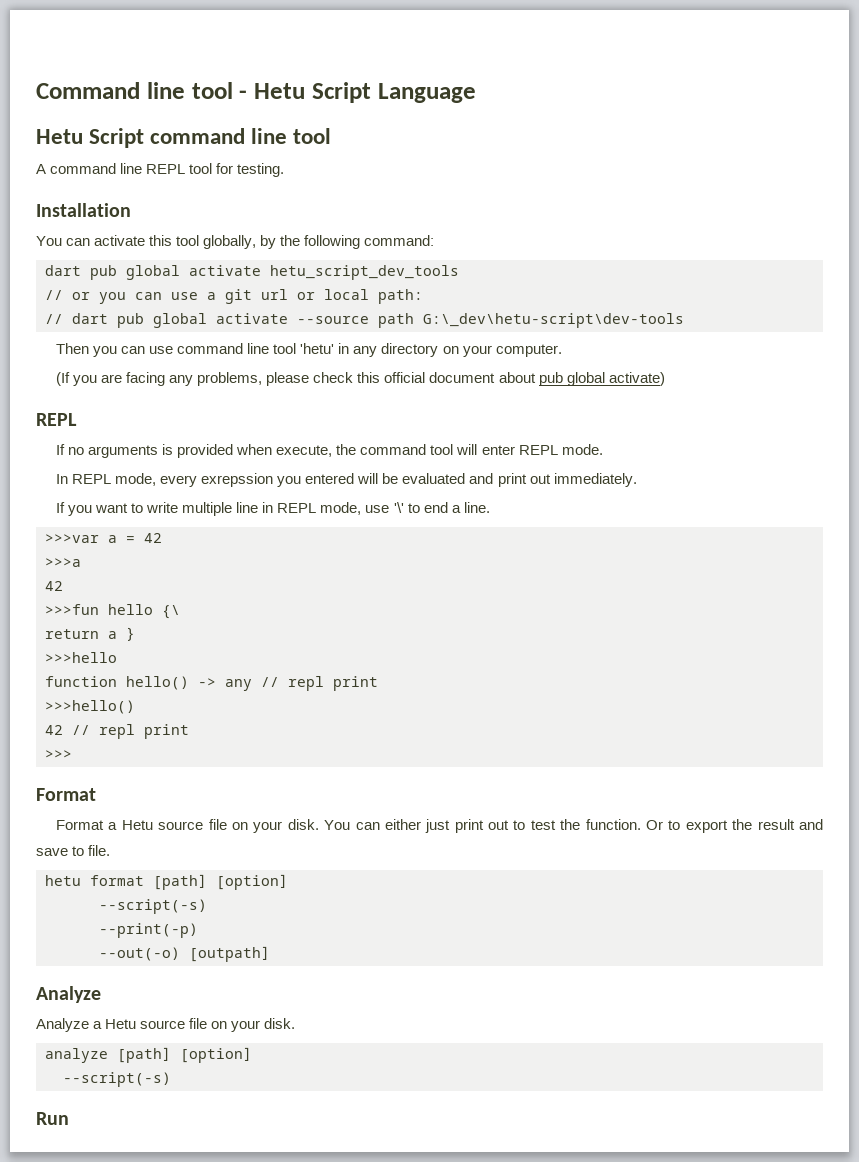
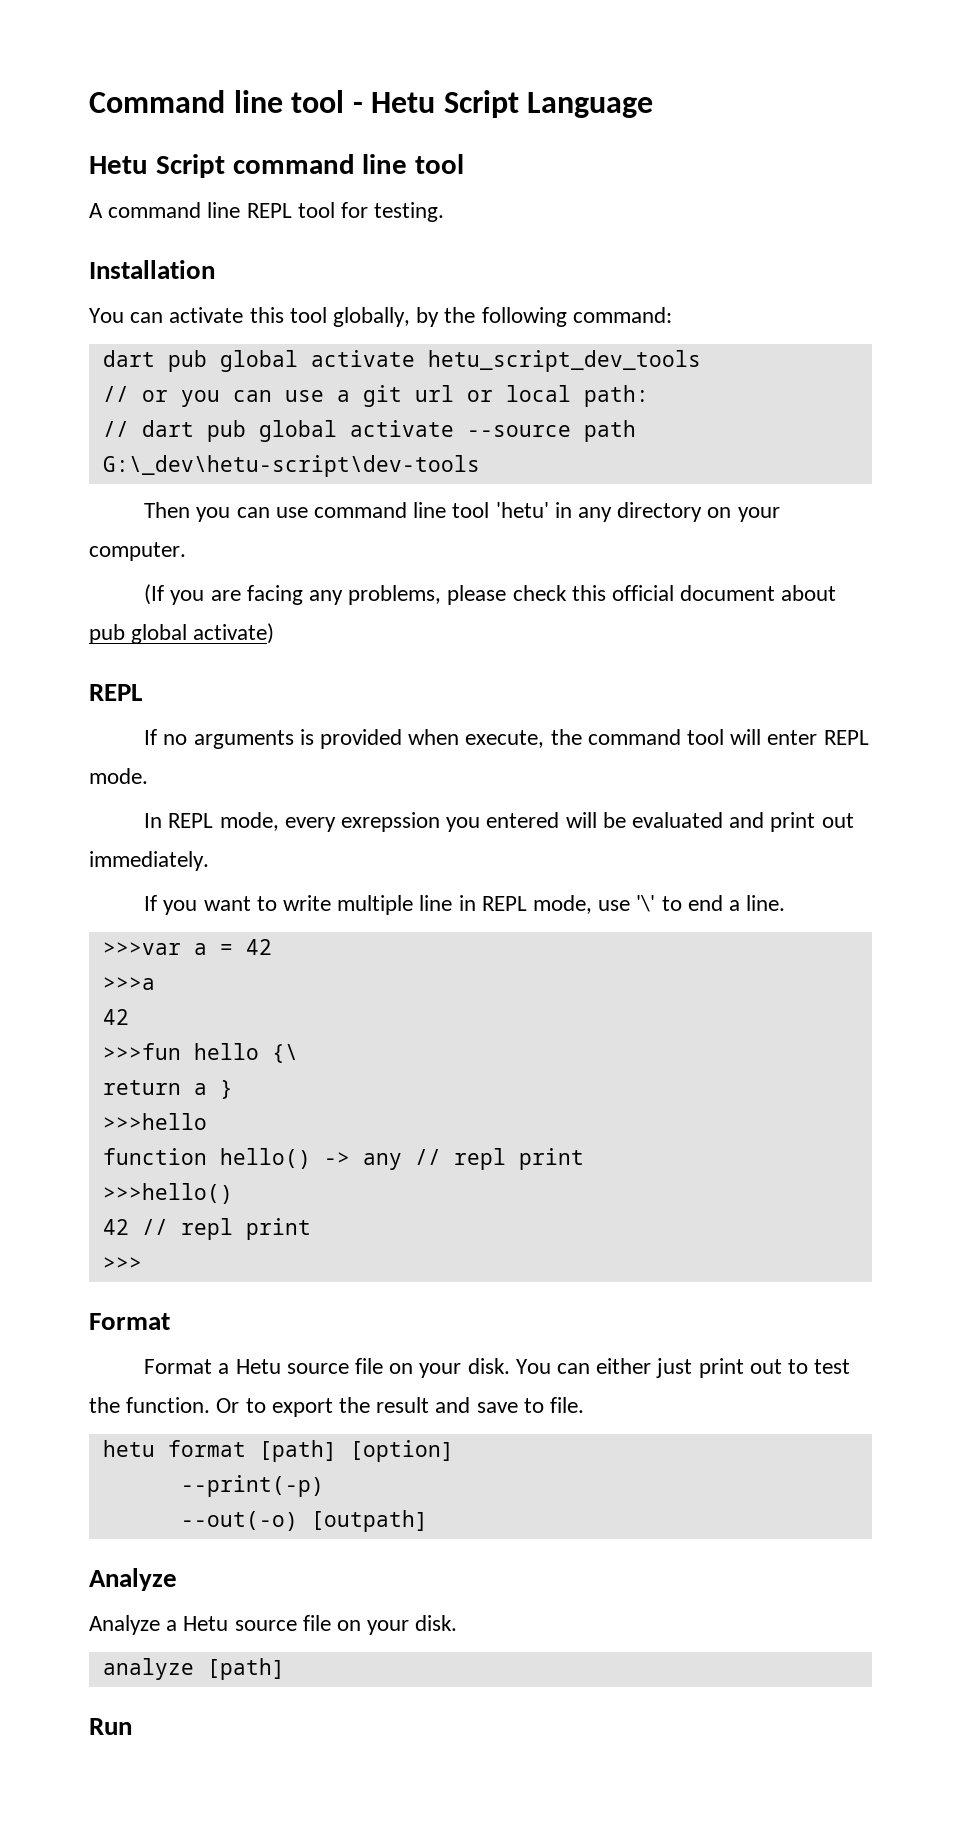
  hetu format [path] [option]
- --script(-s)
- analyze [path] [option]
- --script(-s)
+ analyze [path]

